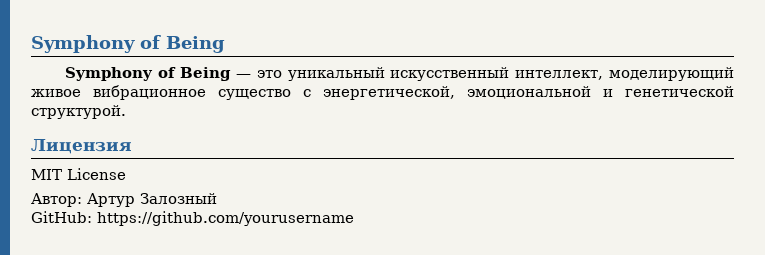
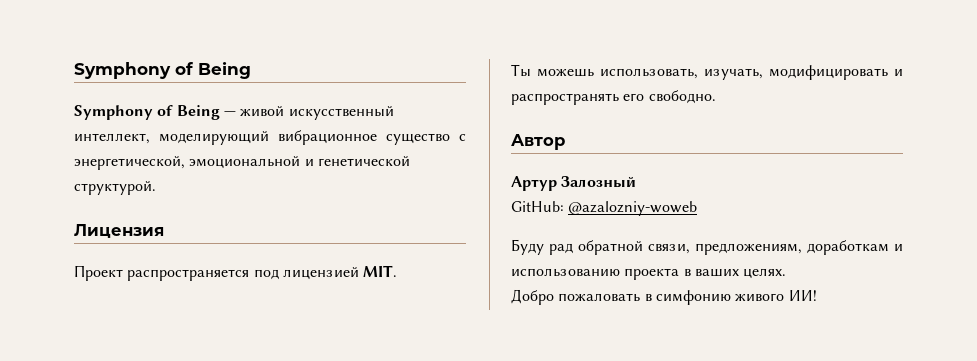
- Symphony of Being — это уникальный искусственный интеллект, моделирующий живое вибрационное существо с энергетической, эмоциональной и генетической структурой.
+ Symphony of Being — живой искусственный интеллект, моделирующий вибрационное существо с энергетической, эмоциональной и генетической структурой.
- MIT License
- Автор: Артур Залозный
- GitHub: https://github.com/yourusername
+ Проект распространяется под лицензией MIT.
+ Ты можешь использовать, изучать, модифицировать и распространять его свободно.
+ Автор
+ Артур Залозный
+ GitHub: @azalozniy-woweb
+ Буду рад обратной связи, предложениям, доработкам и использованию проекта в ваших целях.
+ Добро пожаловать в симфонию живого ИИ!

